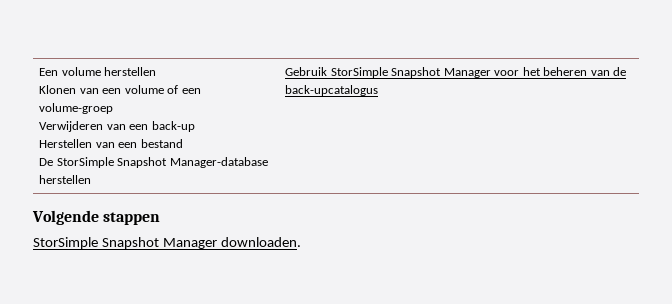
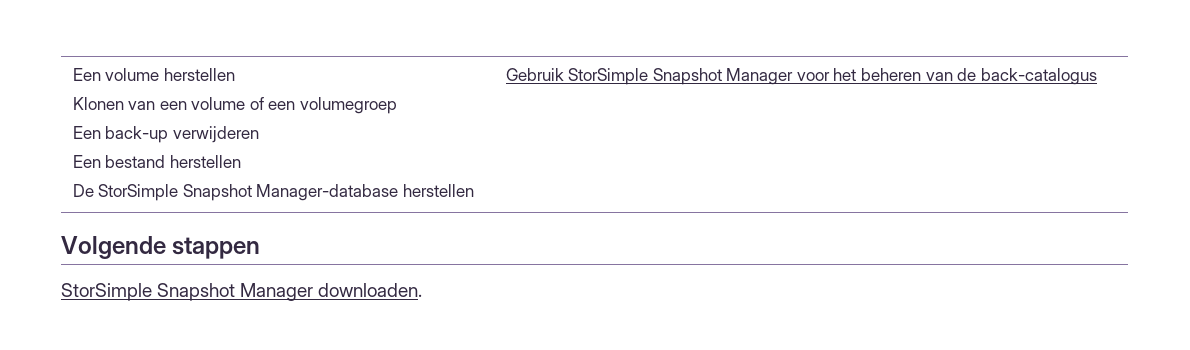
  Een volume herstellen
- Klonen van een volume of een volume-groep
- Verwijderen van een back-up
- Herstellen van een bestand
- De StorSimple Snapshot Manager-database herstellen | Gebruik StorSimple Snapshot Manager voor het beheren van de back-upcatalogus
+ Klonen van een volume of een volumegroep
+ Een back-up verwijderen
+ Een bestand herstellen
+ De StorSimple Snapshot Manager-database herstellen | Gebruik StorSimple Snapshot Manager voor het beheren van de back-catalogus

